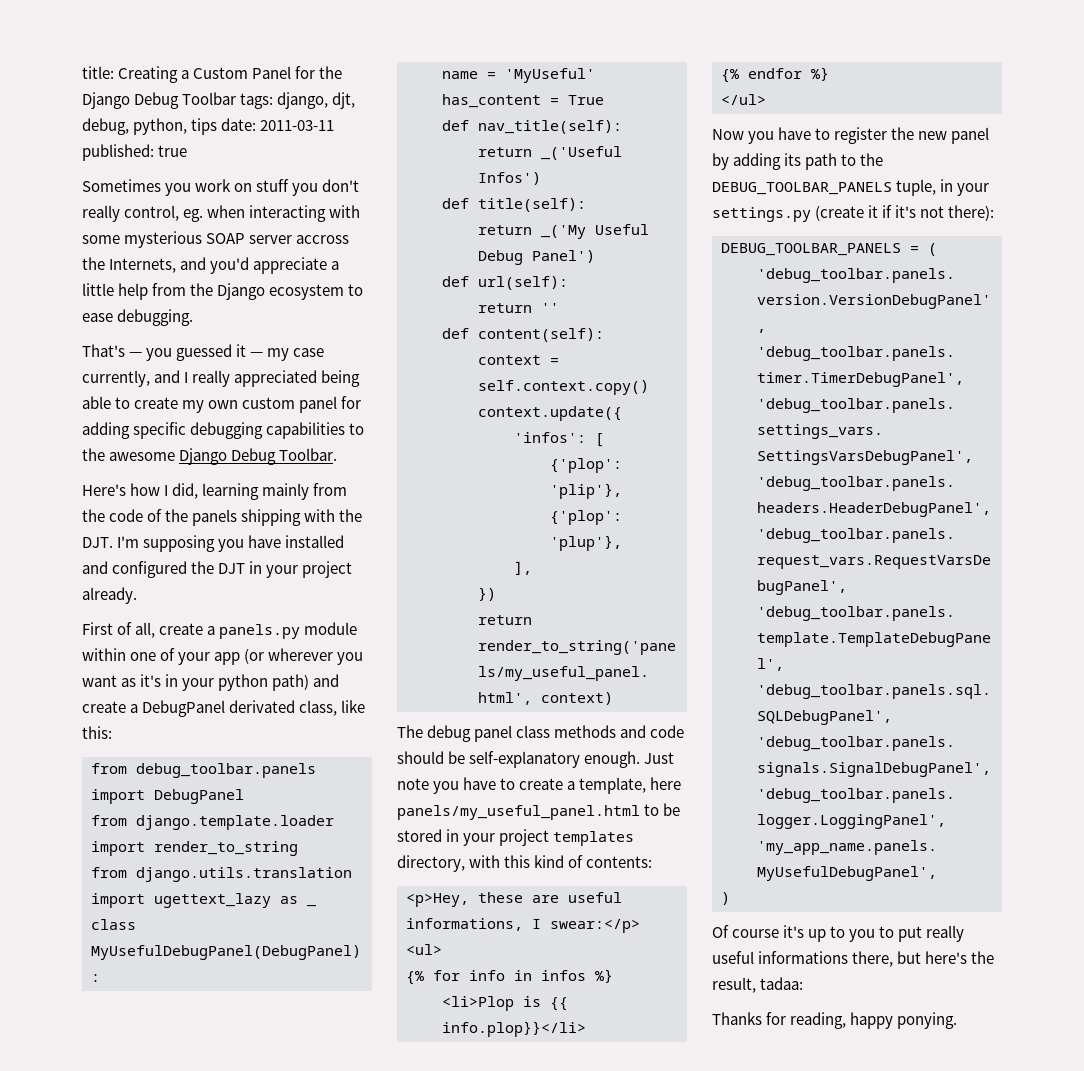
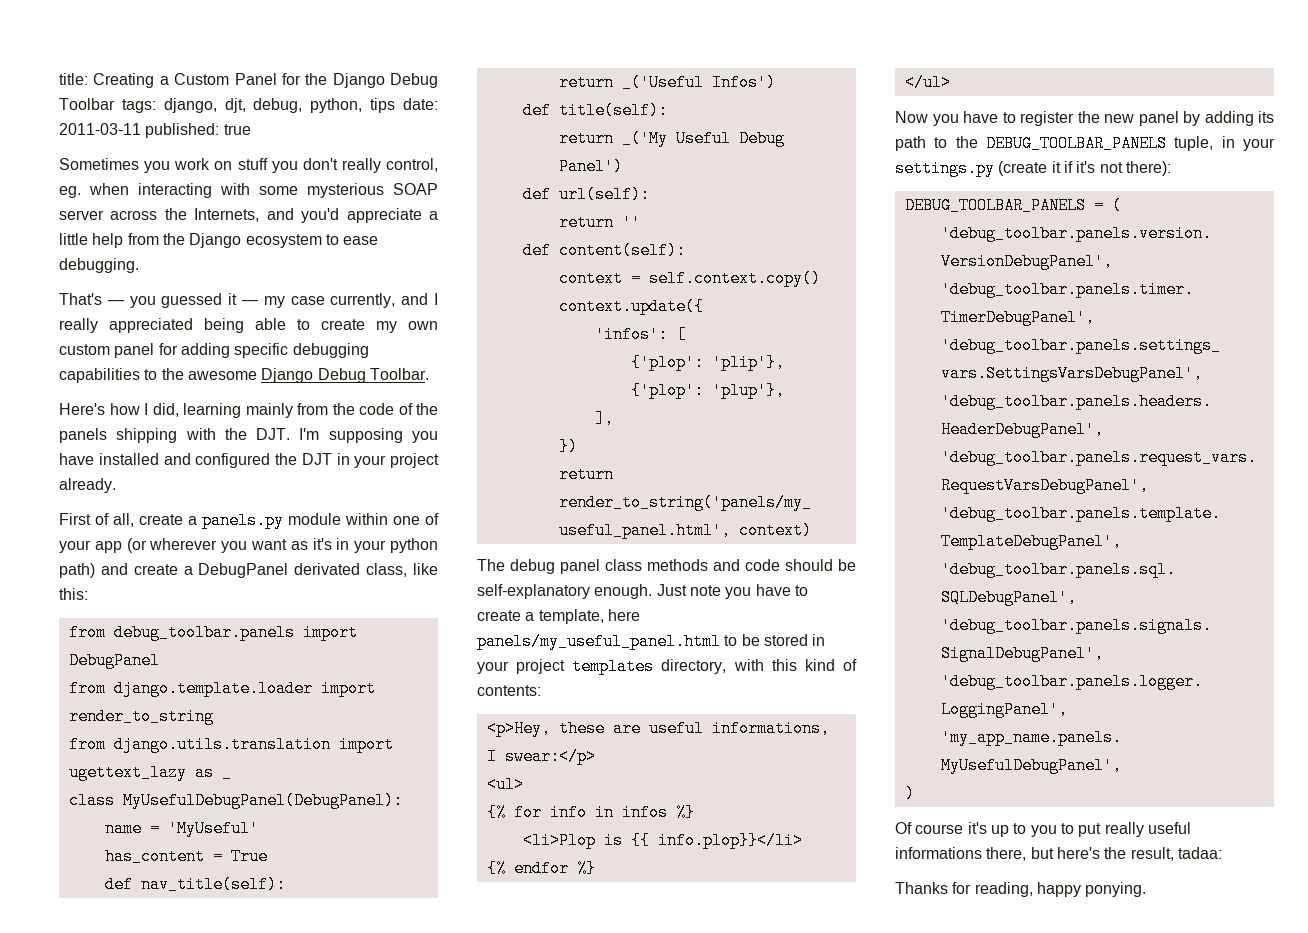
- Sometimes you work on stuff you don't really control, eg. when interacting with some mysterious SOAP server accross the Internets, and you'd appreciate a little help from the Django ecosystem to ease debugging.
+ Sometimes you work on stuff you don't really control, eg. when interacting with some mysterious SOAP server across the Internets, and you'd appreciate a little help from the Django ecosystem to ease debugging.

